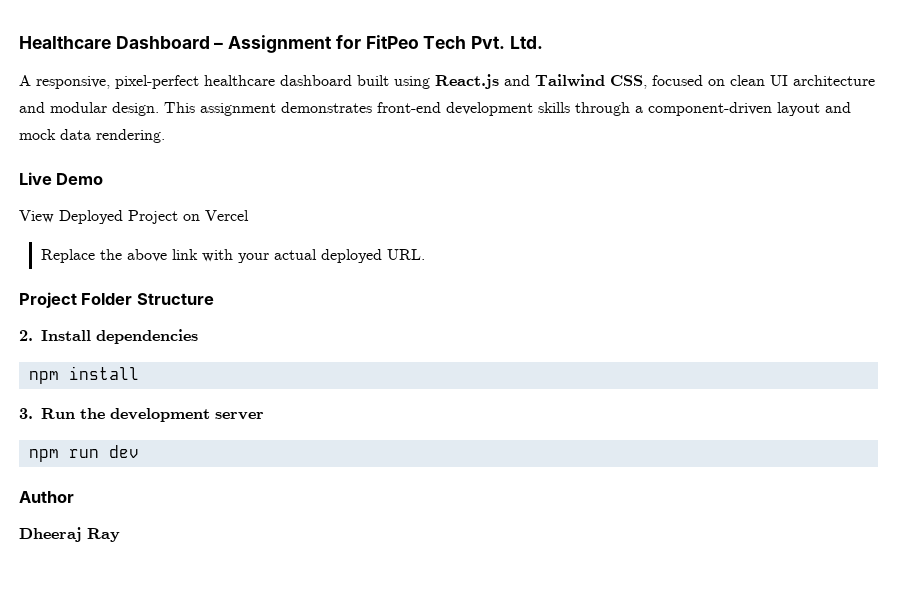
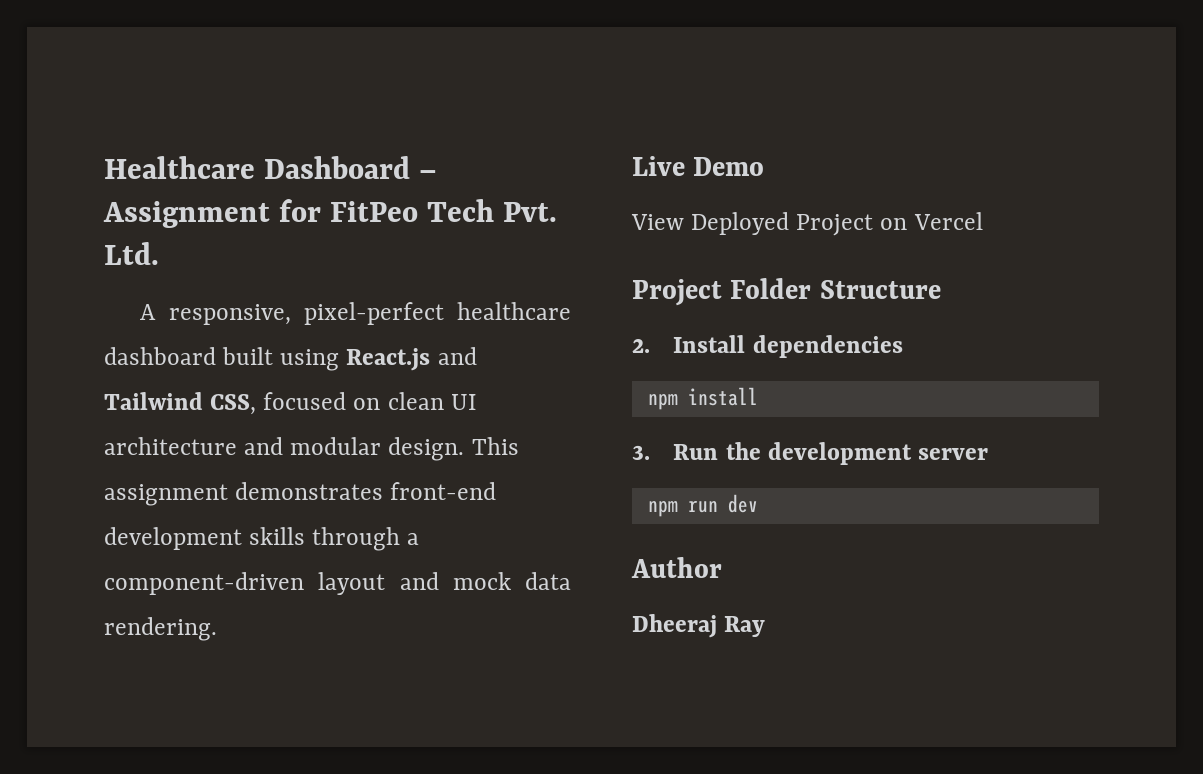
- Replace the above link with your actual deployed URL.

